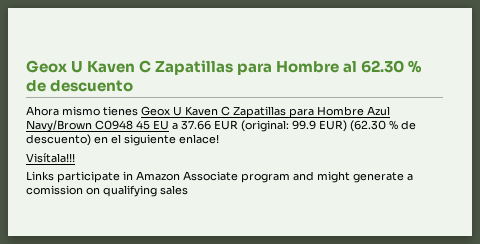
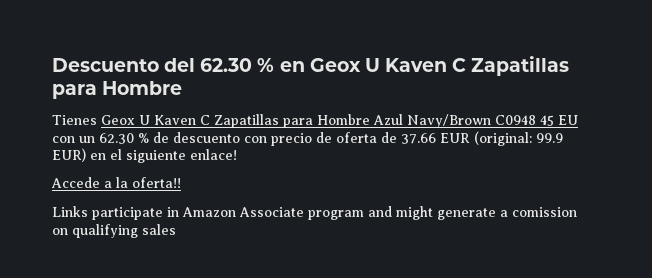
- Geox U Kaven C Zapatillas para Hombre al 62.30 % de descuento
- Ahora mismo tienes Geox U Kaven C Zapatillas para Hombre Azul Navy/Brown C0948 45 EU a 37.66 EUR (original: 99.9 EUR) (62.30 % de descuento) en el siguiente enlace!
+ Descuento del 62.30 % en Geox U Kaven C Zapatillas para Hombre
+ Tienes Geox U Kaven C Zapatillas para Hombre Azul Navy/Brown C0948 45 EU con un 62.30 % de descuento con precio de oferta de 37.66 EUR (original: 99.9 EUR) en el siguiente enlace!
- Visítala!!!
+ Accede a la oferta!!

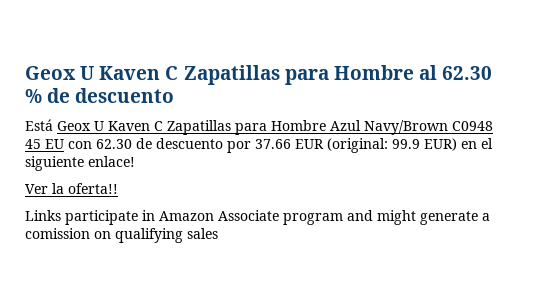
- Descuento del 62.30 % en Geox U Kaven C Zapatillas para Hombre
- Tienes Geox U Kaven C Zapatillas para Hombre Azul Navy/Brown C0948 45 EU con un 62.30 % de descuento con precio de oferta de 37.66 EUR (original: 99.9 EUR) en el siguiente enlace!
+ Geox U Kaven C Zapatillas para Hombre al 62.30 % de descuento
+ Está Geox U Kaven C Zapatillas para Hombre Azul Navy/Brown C0948 45 EU con 62.30 de descuento por 37.66 EUR (original: 99.9 EUR) en el siguiente enlace!
- Accede a la oferta!!
+ Ver la oferta!!

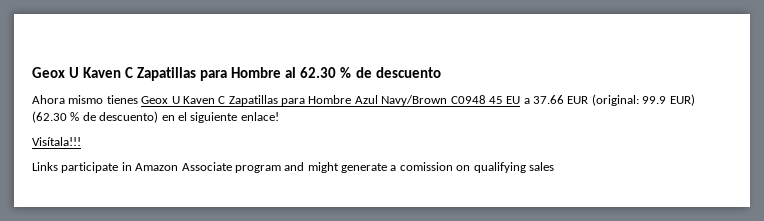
- Está Geox U Kaven C Zapatillas para Hombre Azul Navy/Brown C0948 45 EU con 62.30 de descuento por 37.66 EUR (original: 99.9 EUR) en el siguiente enlace!
+ Ahora mismo tienes Geox U Kaven C Zapatillas para Hombre Azul Navy/Brown C0948 45 EU a 37.66 EUR (original: 99.9 EUR) (62.30 % de descuento) en el siguiente enlace!
- Ver la oferta!!
+ Visítala!!!

